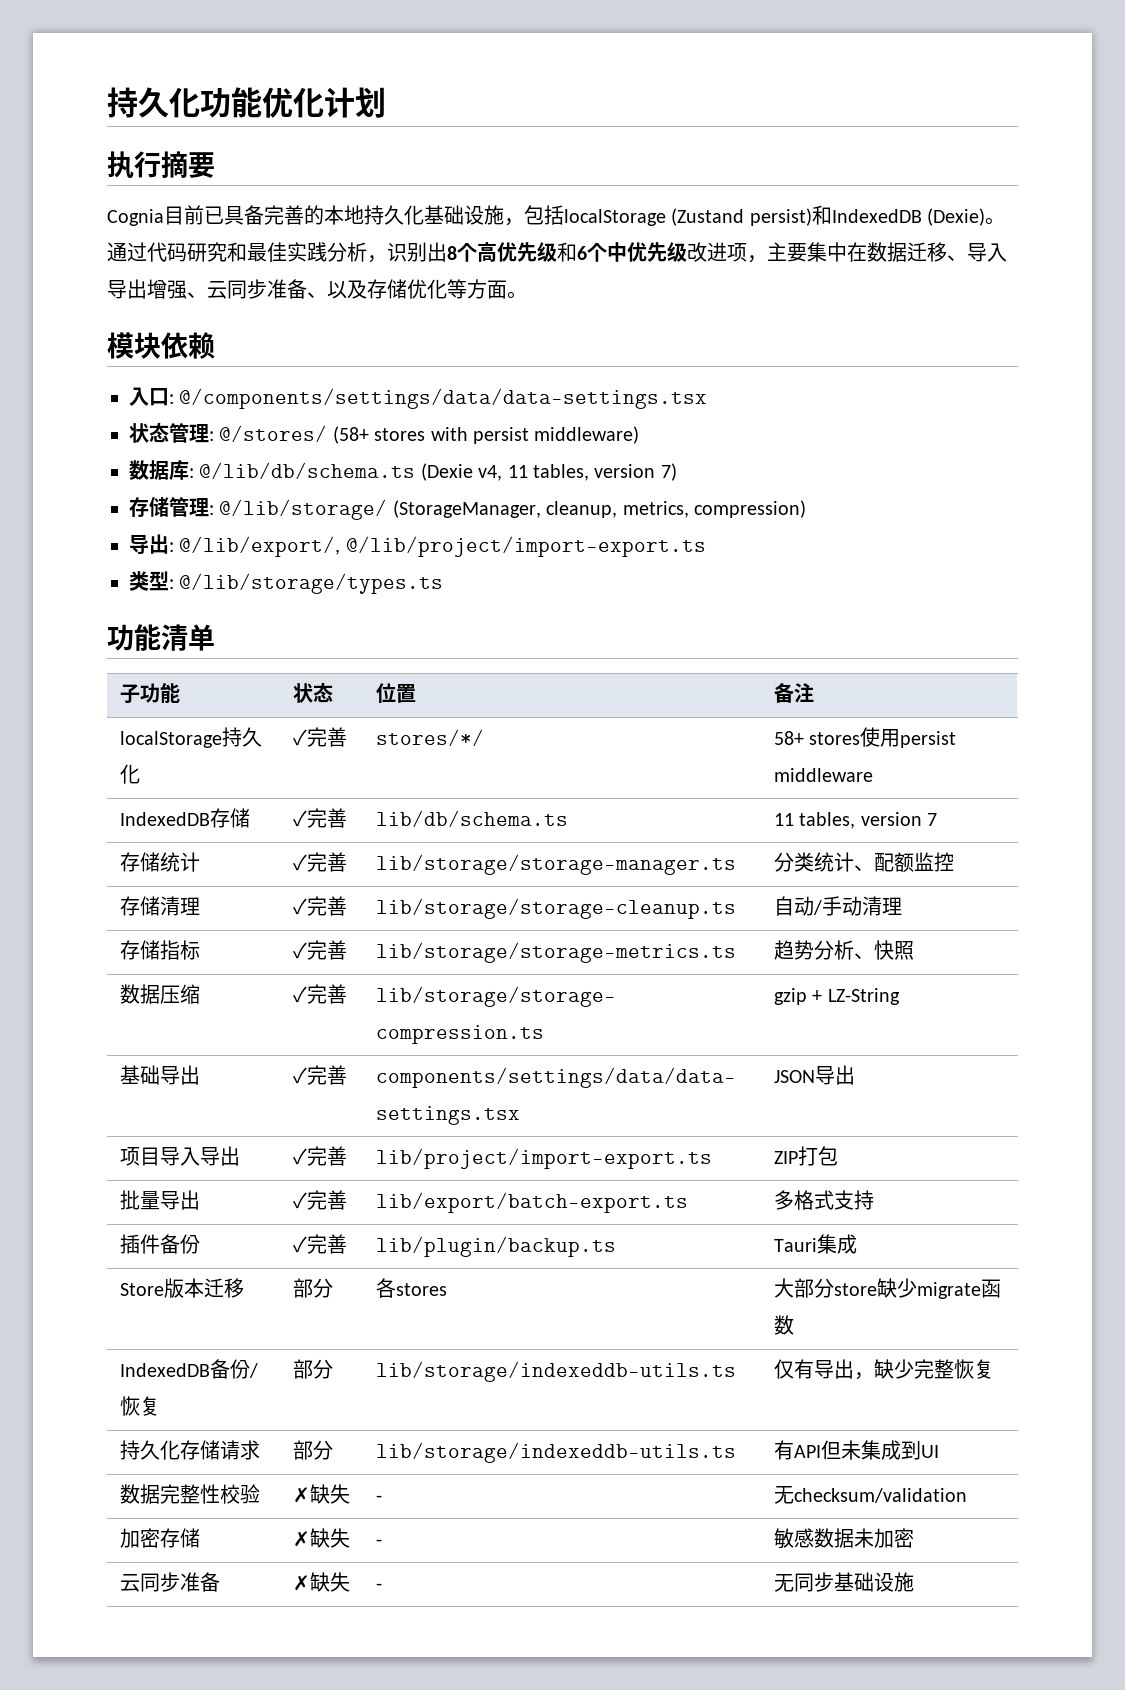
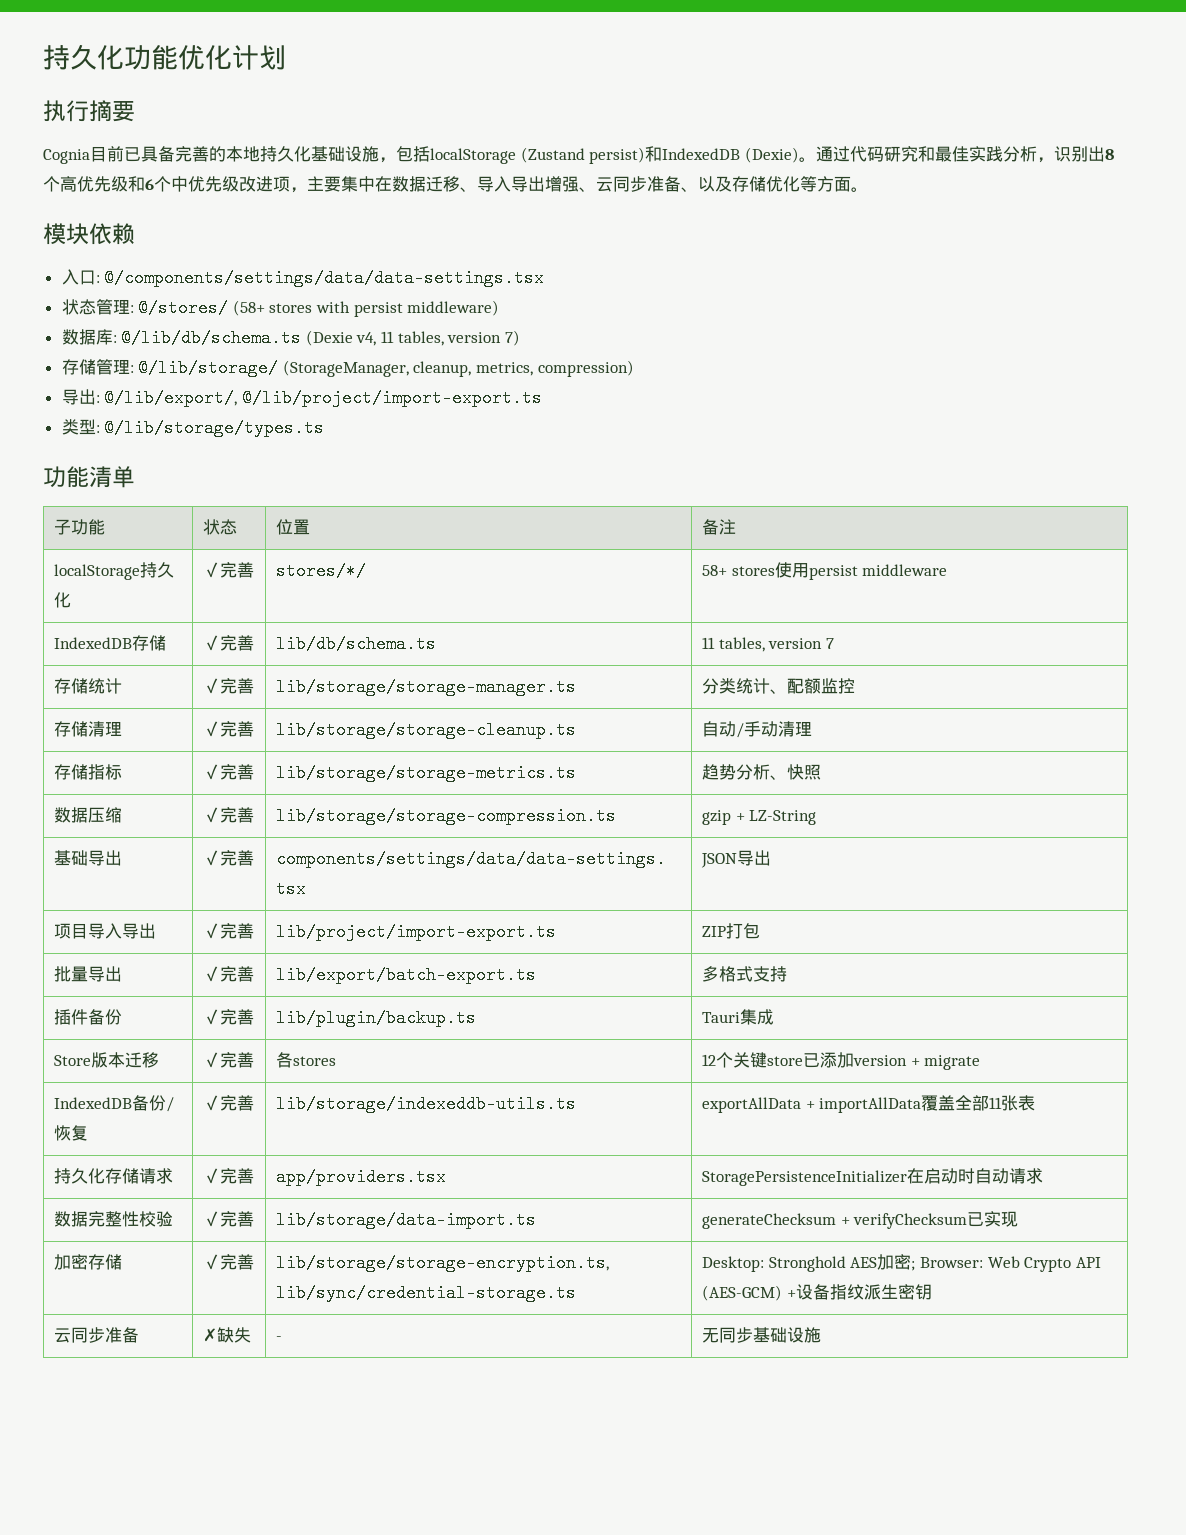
- Store版本迁移 | 部分 | 各stores | 大部分store缺少migrate函数
+ Store版本迁移 | ✓完善 | 各stores | 12个关键store已添加version + migrate
- IndexedDB备份/恢复 | 部分 | lib/storage/indexeddb-utils.ts | 仅有导出，缺少完整恢复
- 持久化存储请求 | 部分 | lib/storage/indexeddb-utils.ts | 有API但未集成到UI
- 数据完整性校验 | ✗缺失 | - | 无checksum/validation
- 加密存储 | ✗缺失 | - | 敏感数据未加密
+ IndexedDB备份/恢复 | ✓完善 | lib/storage/indexeddb-utils.ts | exportAllData + importAllData覆盖全部11张表
+ 持久化存储请求 | ✓完善 | app/providers.tsx | StoragePersistenceInitializer在启动时自动请求
+ 数据完整性校验 | ✓完善 | lib/storage/data-import.ts | generateChecksum + verifyChecksum已实现
+ 加密存储 | ✓完善 | lib/storage/storage-encryption.ts, lib/sync/credential-storage.ts | Desktop: Stronghold AES加密; Browser: Web Crypto API (AES-GCM) +设备指纹派生密钥

